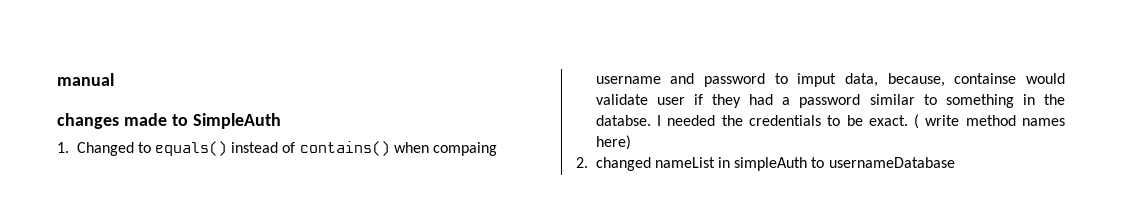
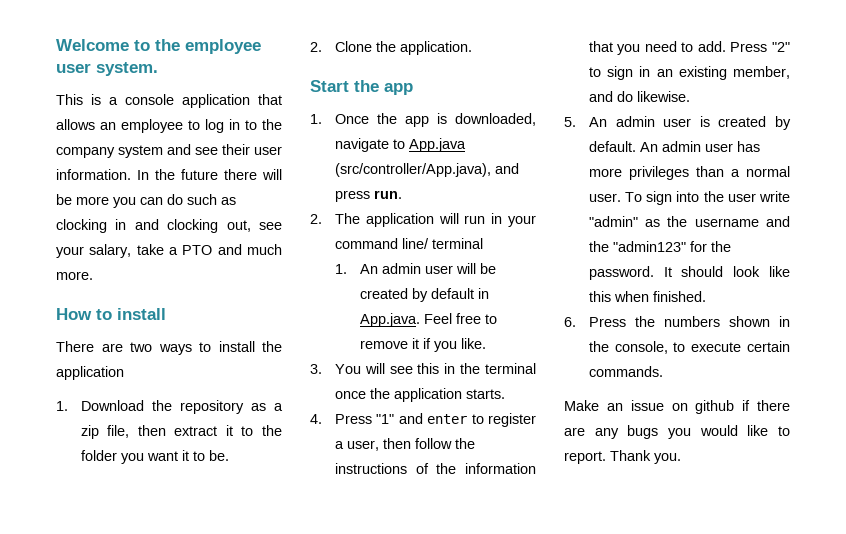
- manual
- changes made to SimpleAuth
- 1. Changed to equals() instead of contains() when compaing username and password to imput data, because, containse would validate user if they had a password similar to something in the databse. I needed the credentials to be exact. ( write method names here)
- 2. changed nameList in simpleAuth to usernameDatabase
+ Welcome to the employee user system.
+ This is a console application that allows an employee to log in to the company system and see their user information. In the future there will be more you can do such as clocking in and clocking out, see your salary, take a PTO and much more.
+ How to install
+ There are two ways to install the application
+ 1. Download the repository as a zip file, then extract it to the folder you want it to be.
+ 2. Clone the application.
+ Start the app
+ 1. Once the app is downloaded, navigate to App.java (src/controller/App.java), and press run.
+ 2. The application will run in your command line/ terminal
+ 1. An admin user will be created by default in App.java. Feel free to remove it if you like.
+ 3. You will see this in the terminal once the application starts.
+ 4. Press "1" and enter to register a user, then follow the instructions of the information that you need to add. Press "2" to sign in an existing member, and do likewise.
+ 5. An admin user is created by default. An admin user has more privileges than a normal user. To sign into the user write "admin" as the username and the "admin123" for the password. It should look like this when finished.
+ 6. Press the numbers shown in the console, to execute certain commands.
+ Make an issue on github if there are any bugs you would like to report. Thank you.

